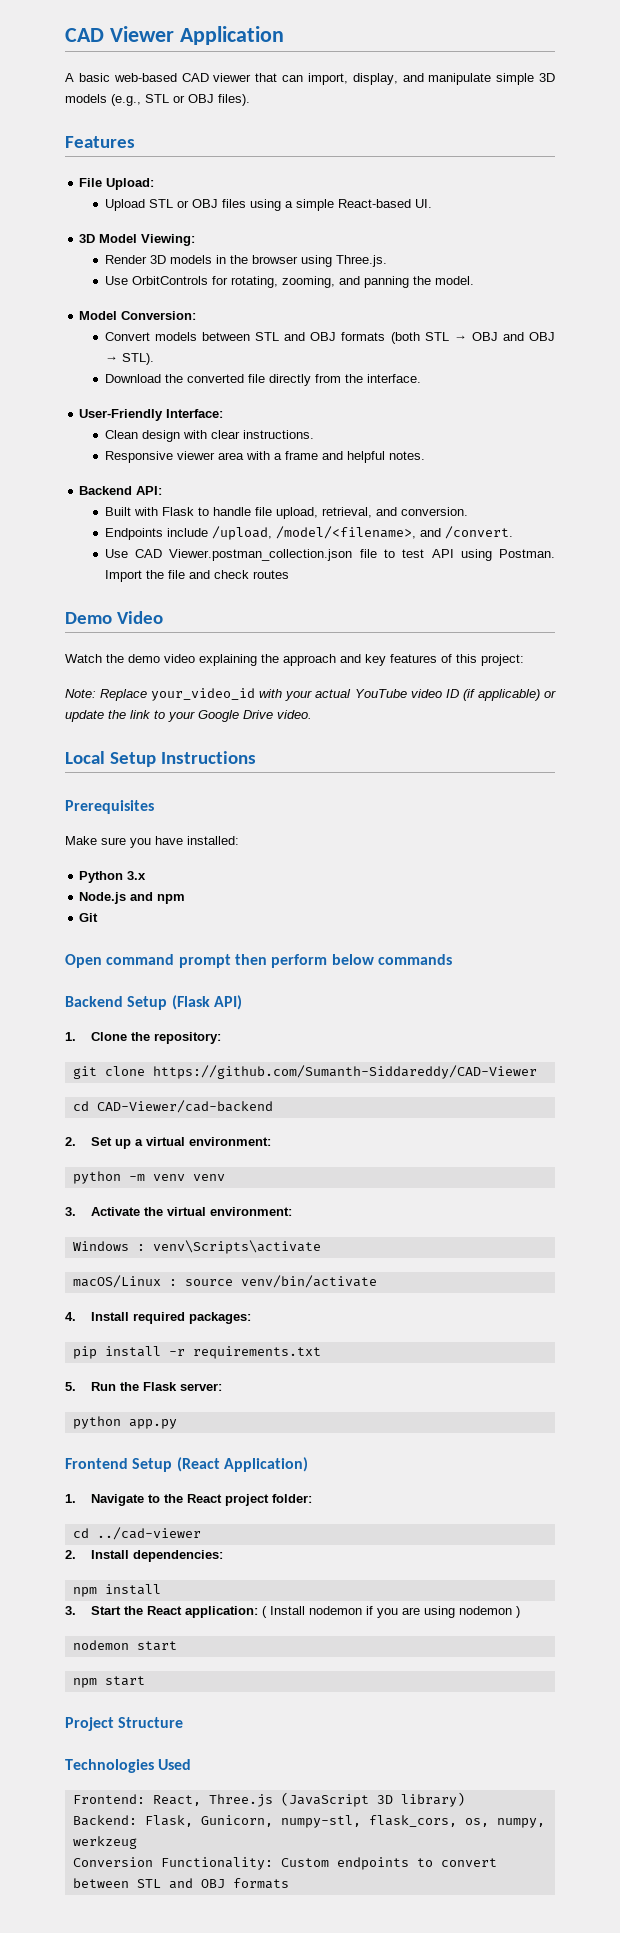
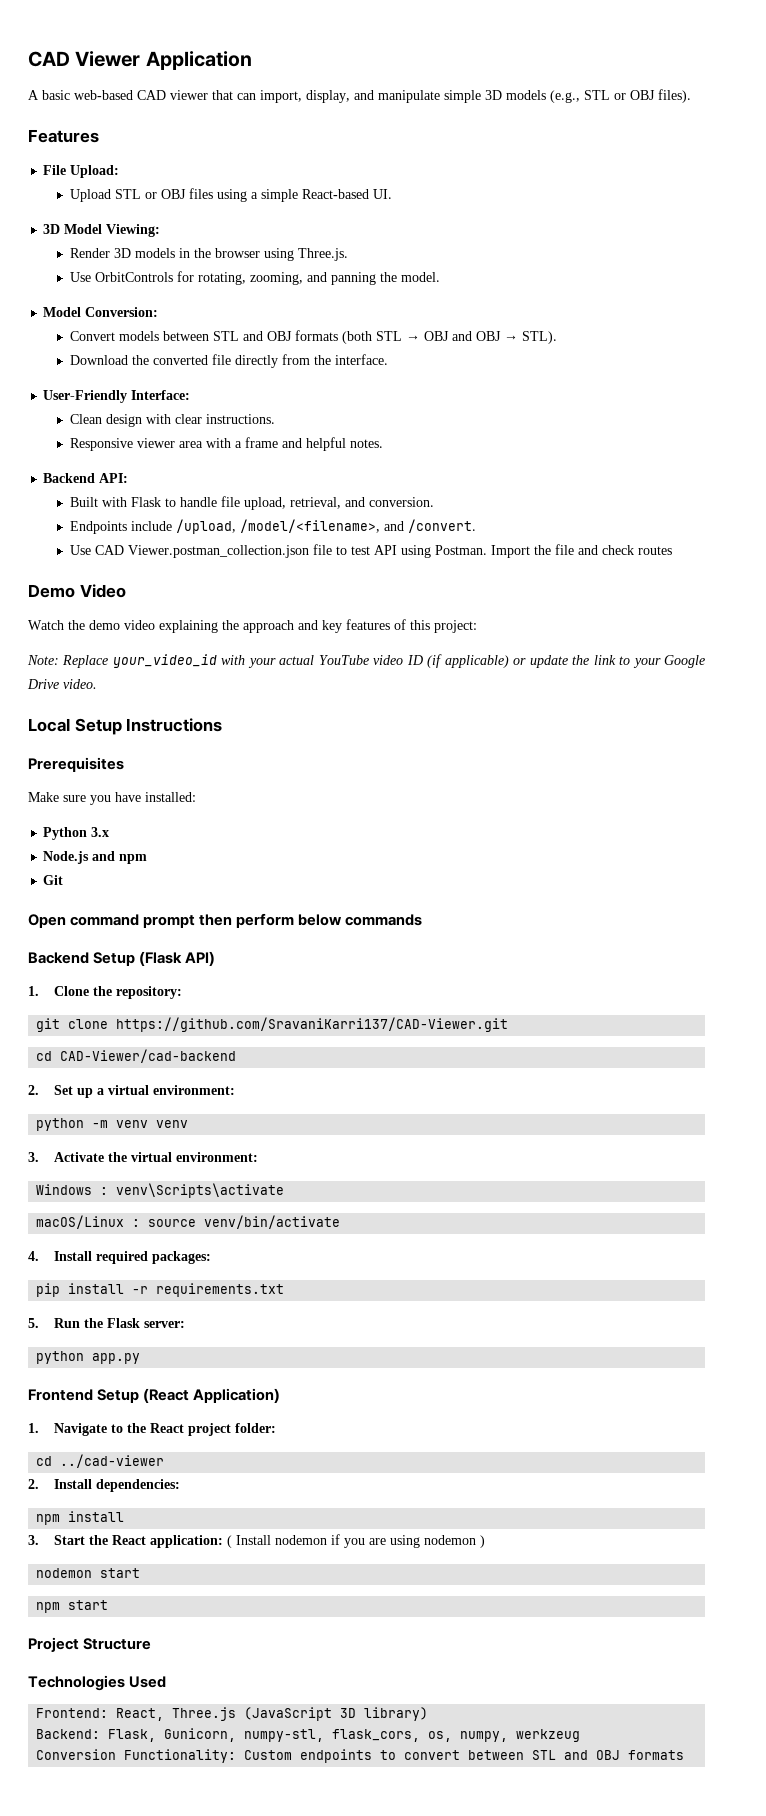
- git clone https://github.com/Sumanth-Siddareddy/CAD-Viewer
+ git clone https://github.com/SravaniKarri137/CAD-Viewer.git

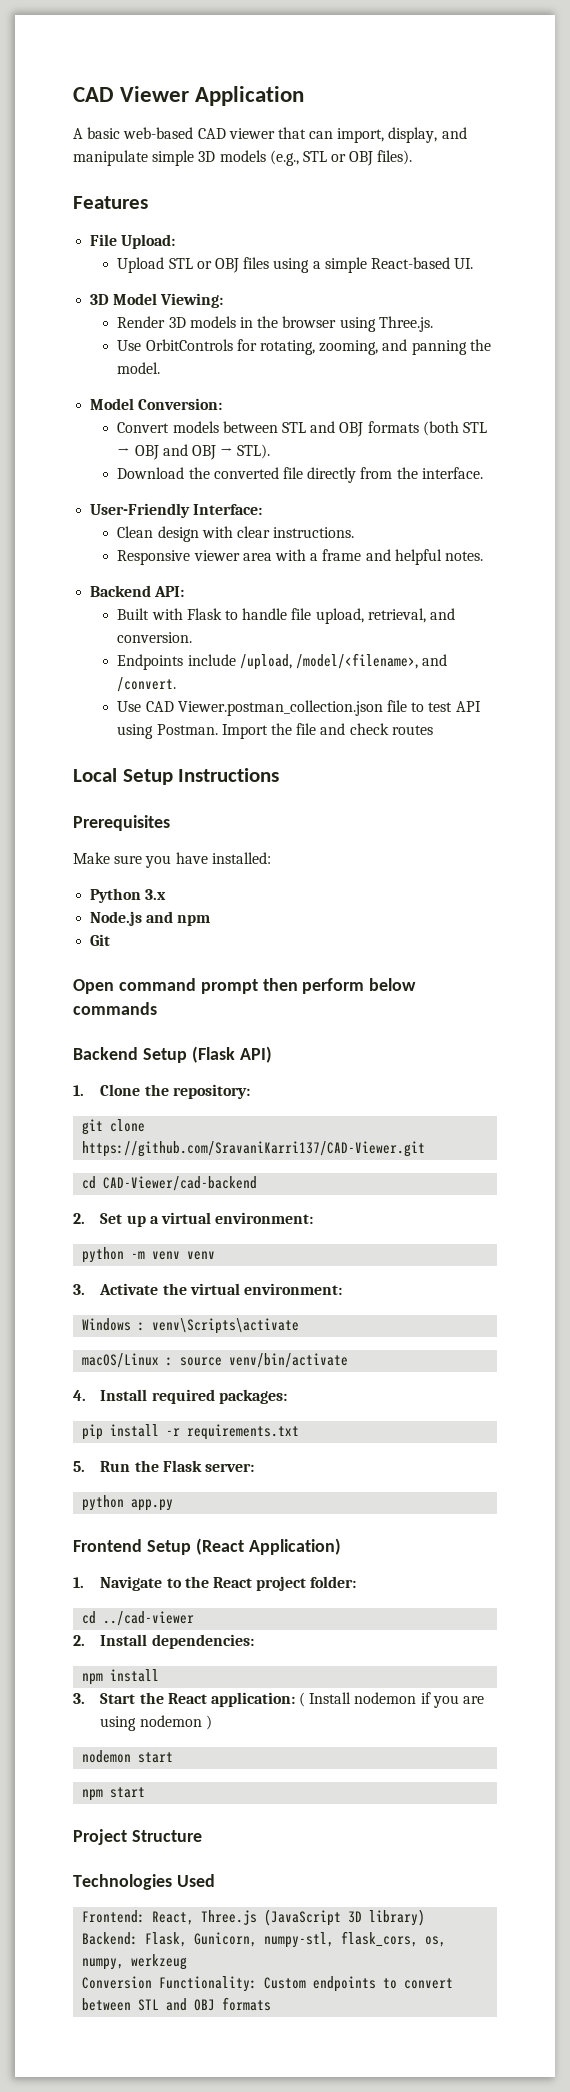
- Demo Video
- Watch the demo video explaining the approach and key features of this project:
- Note: Replace your_video_id with your actual YouTube video ID (if applicable) or update the link to your Google Drive video.

